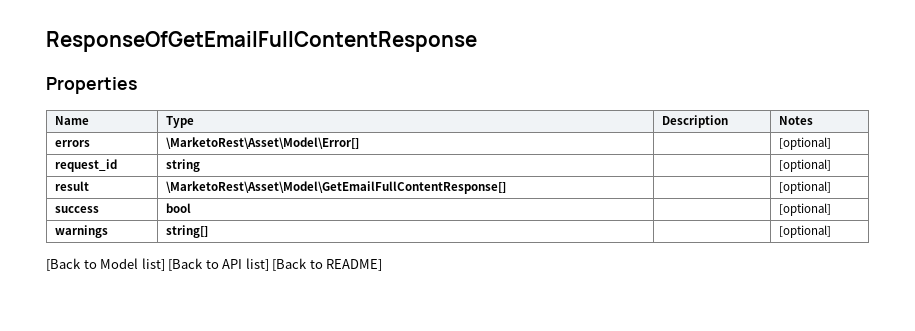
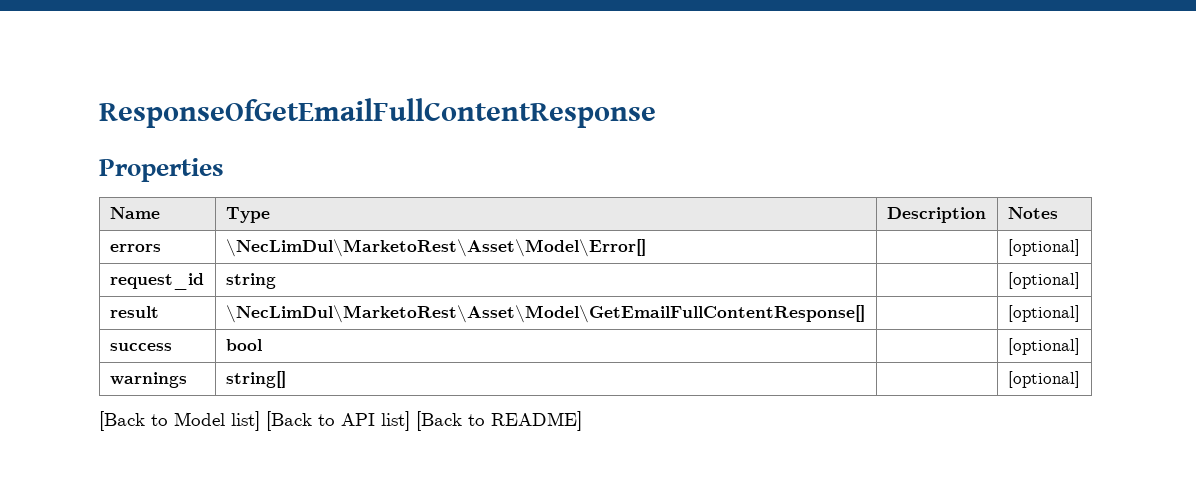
- errors | \MarketoRest\Asset\Model\Error[] | | [optional]
+ errors | \NecLimDul\MarketoRest\Asset\Model\Error[] | | [optional]
- result | \MarketoRest\Asset\Model\GetEmailFullContentResponse[] | | [optional]
+ result | \NecLimDul\MarketoRest\Asset\Model\GetEmailFullContentResponse[] | | [optional]

